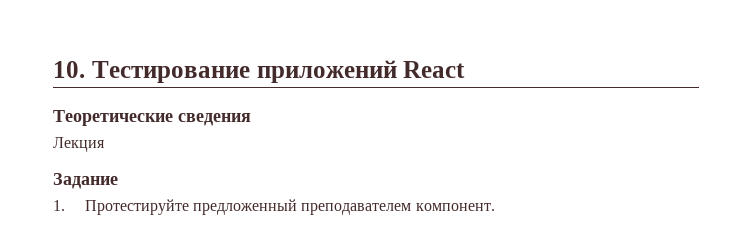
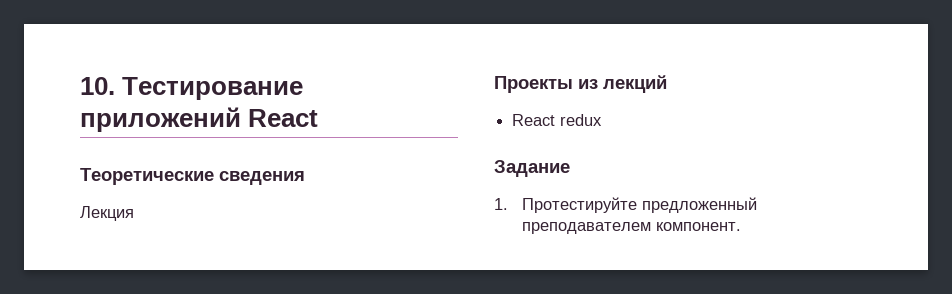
+ Проекты из лекций
+ React redux

